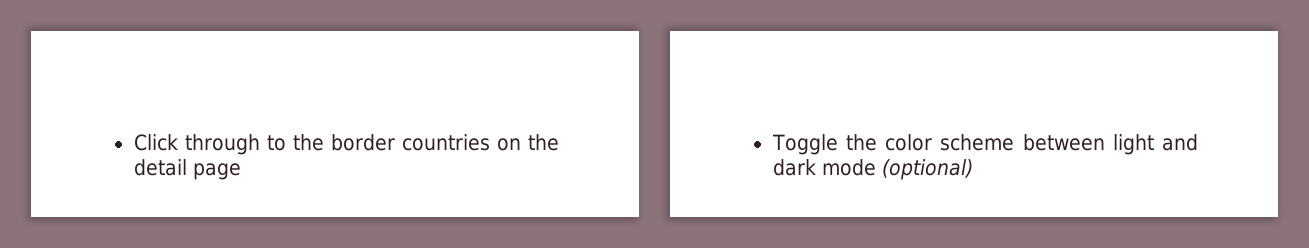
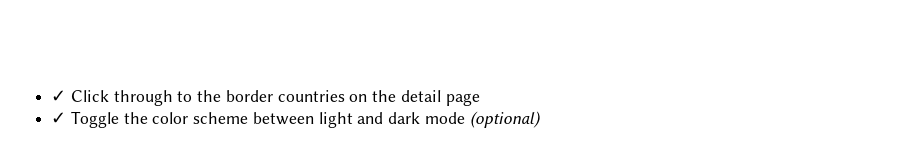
- Click through to the border countries on the detail page
+ ✓ Click through to the border countries on the detail page
- Toggle the color scheme between light and dark mode (optional)
+ ✓ Toggle the color scheme between light and dark mode (optional)

